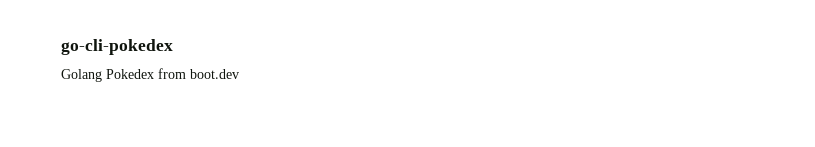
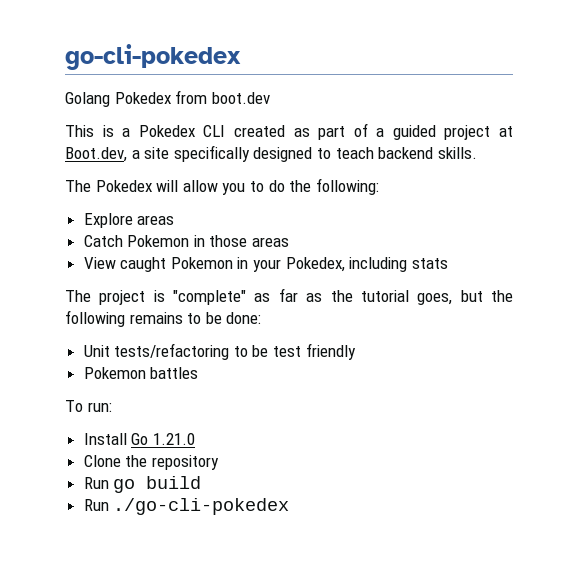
+ This is a Pokedex CLI created as part of a guided project at Boot.dev, a site specifically designed to teach backend skills.
+ The Pokedex will allow you to do the following:
+ Explore areas
+ Catch Pokemon in those areas
+ View caught Pokemon in your Pokedex, including stats
+ The project is "complete" as far as the tutorial goes, but the following remains to be done:
+ Unit tests/refactoring to be test friendly
+ Pokemon battles
+ To run:
+ Install Go 1.21.0
+ Clone the repository
+ Run go build
+ Run ./go-cli-pokedex

